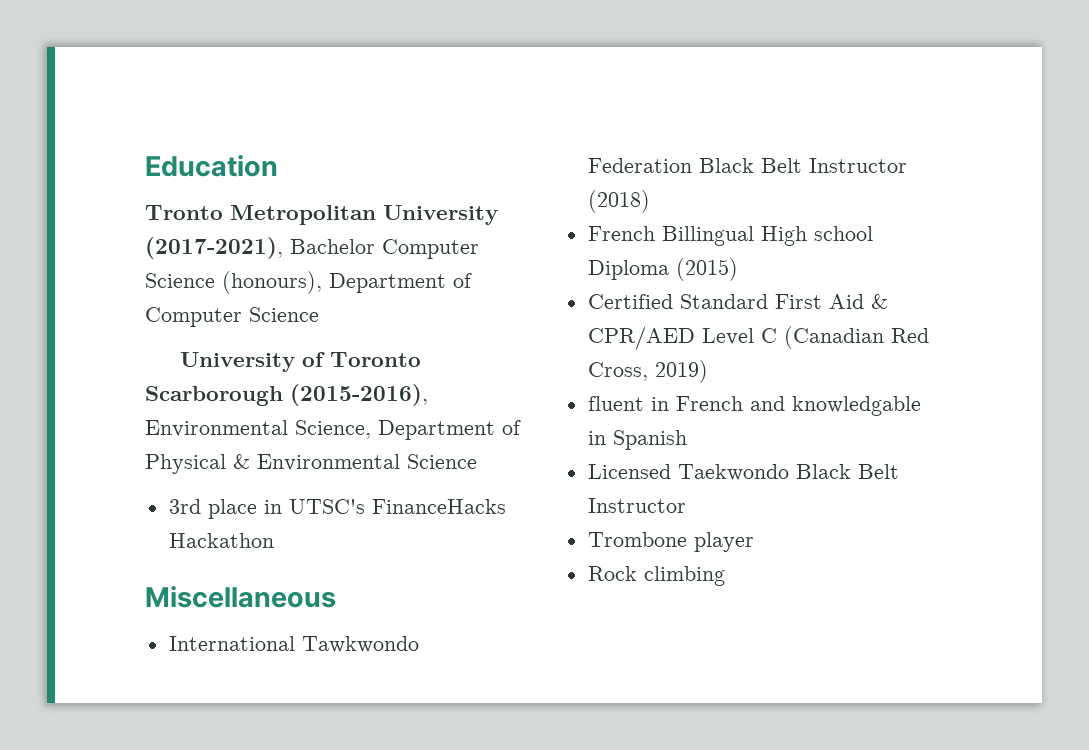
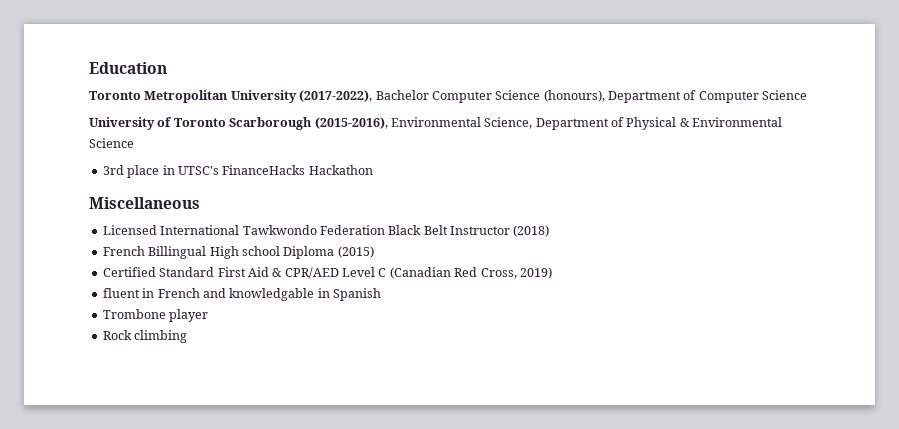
- Tronto Metropolitan University (2017-2021), Bachelor Computer Science (honours), Department of Computer Science
+ Toronto Metropolitan University (2017-2022), Bachelor Computer Science (honours), Department of Computer Science
- International Tawkwondo Federation Black Belt Instructor (2018)
+ Licensed International Tawkwondo Federation Black Belt Instructor (2018)
- Licensed Taekwondo Black Belt Instructor

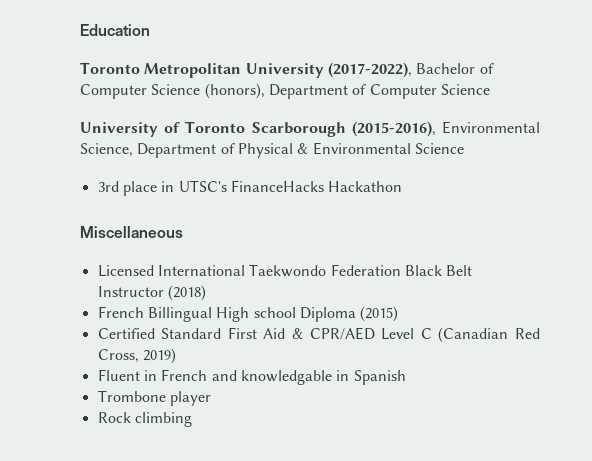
- Toronto Metropolitan University (2017-2022), Bachelor Computer Science (honours), Department of Computer Science
+ Toronto Metropolitan University (2017-2022), Bachelor of Computer Science (honors), Department of Computer Science
- Licensed International Tawkwondo Federation Black Belt Instructor (2018)
+ Licensed International Taekwondo Federation Black Belt Instructor (2018)
- fluent in French and knowledgable in Spanish
+ Fluent in French and knowledgable in Spanish

